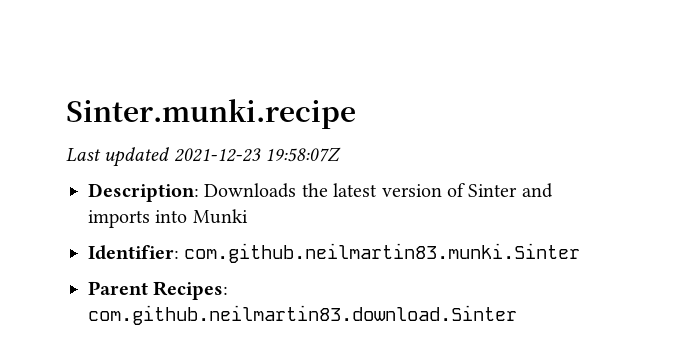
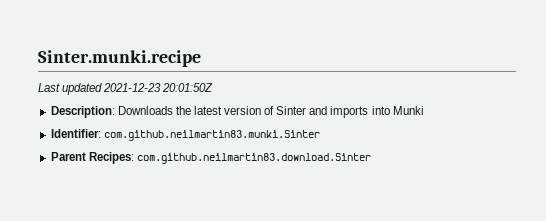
- Last updated 2021-12-23 19:58:07Z
+ Last updated 2021-12-23 20:01:50Z

